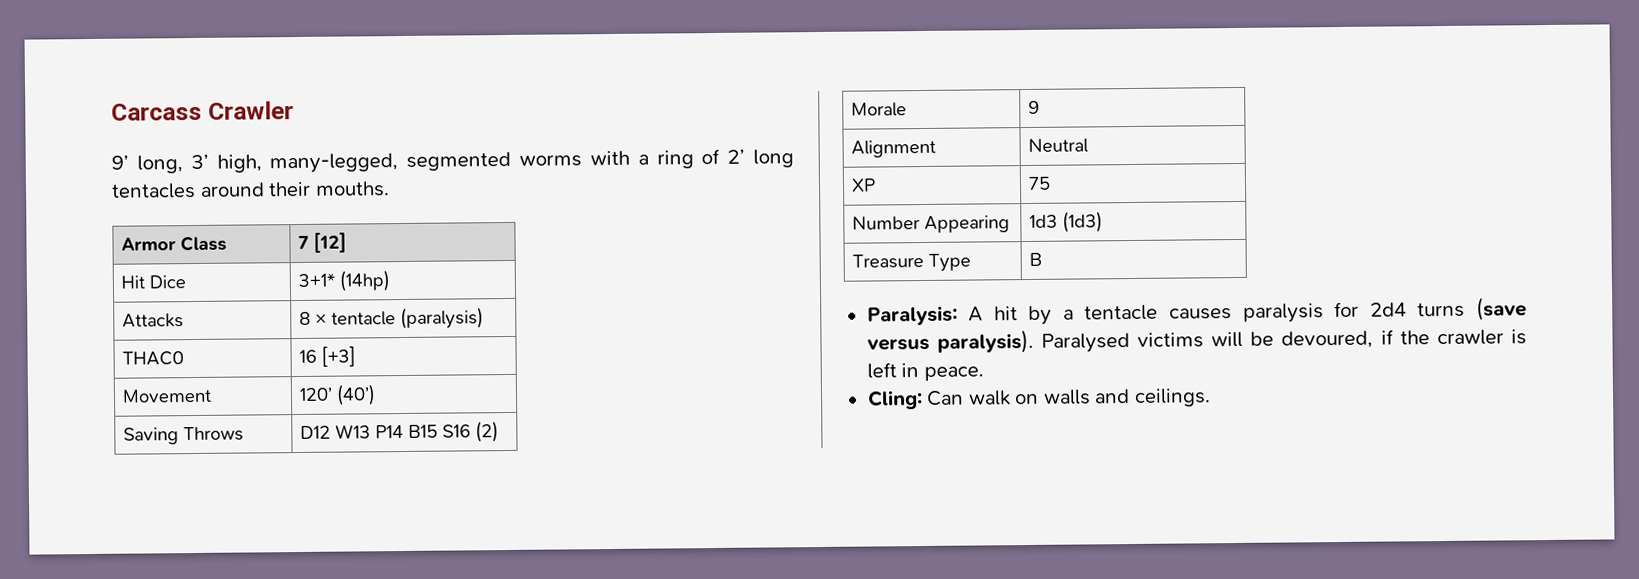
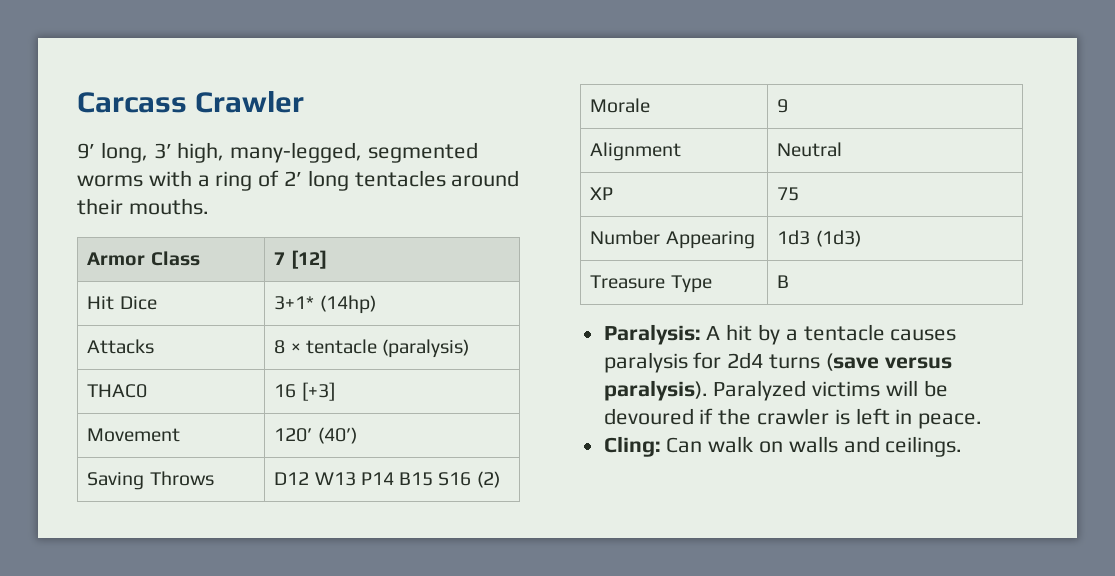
- Paralysed victims will be devoured, if the crawler is left in peace.
+ Paralyzed victims will be devoured if the crawler is left in peace.

